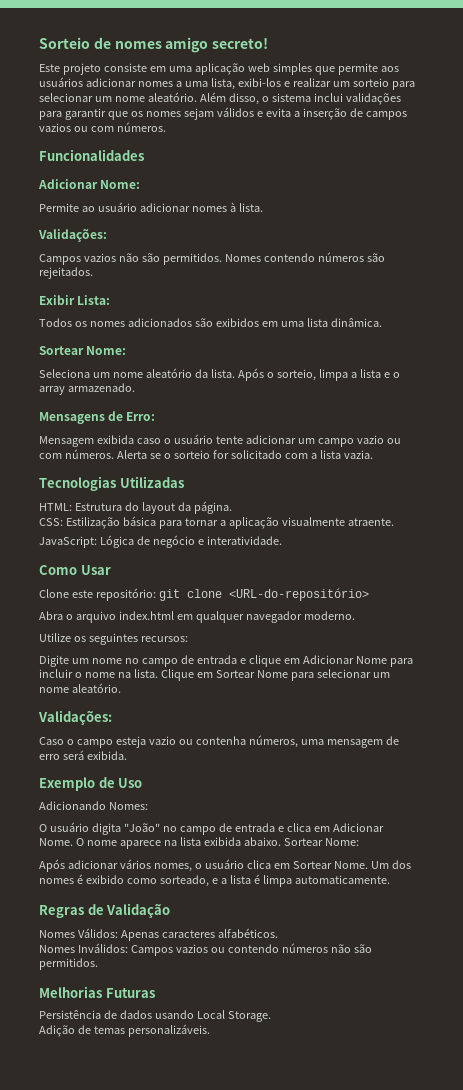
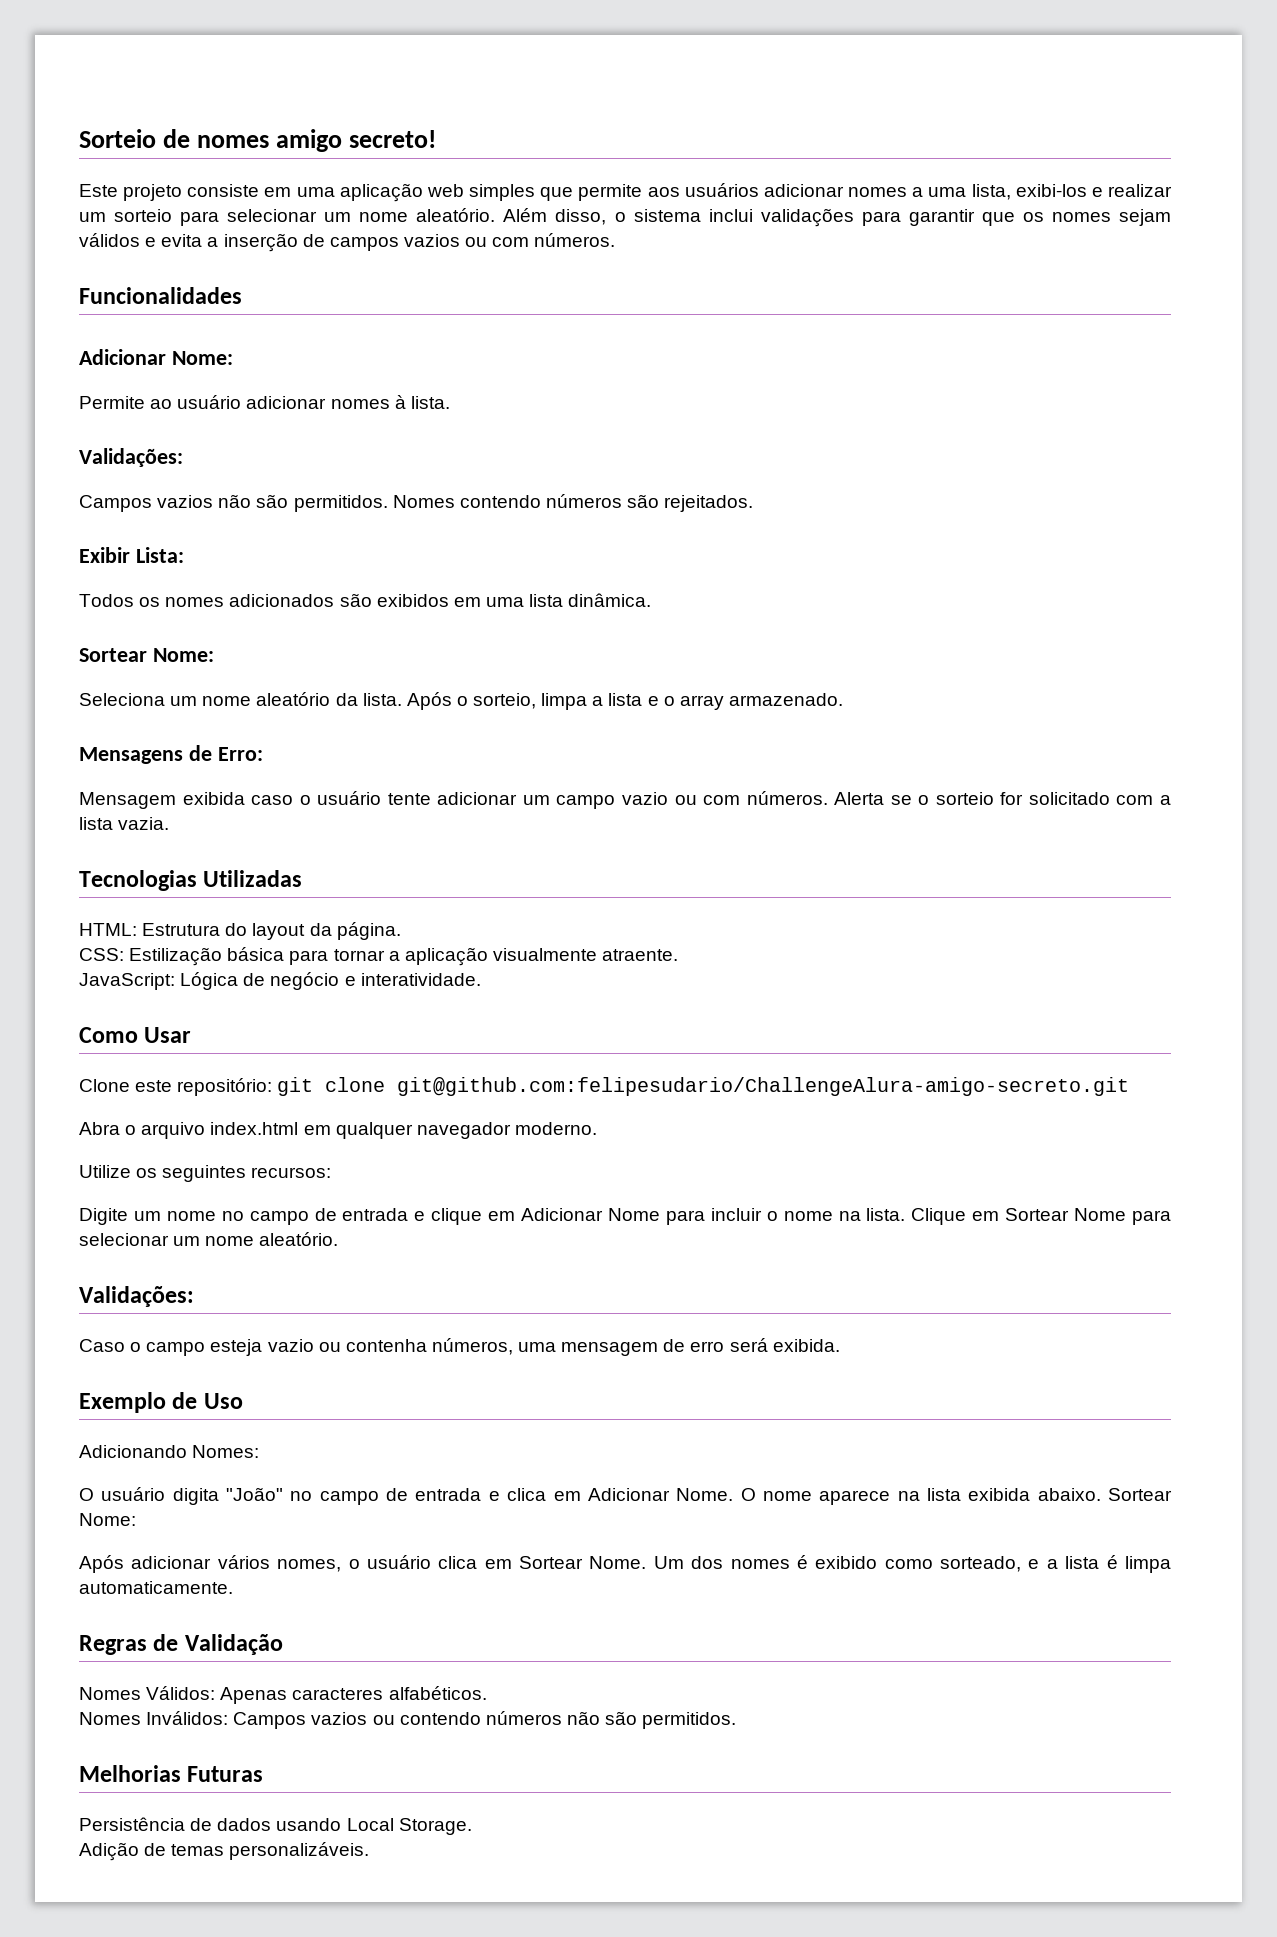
- Clone este repositório: git clone <URL-do-repositório>
+ Clone este repositório: git clone git@github.com:felipesudario/ChallengeAlura-amigo-secreto.git

